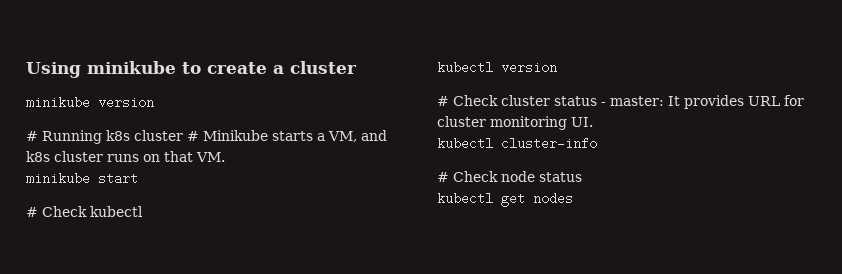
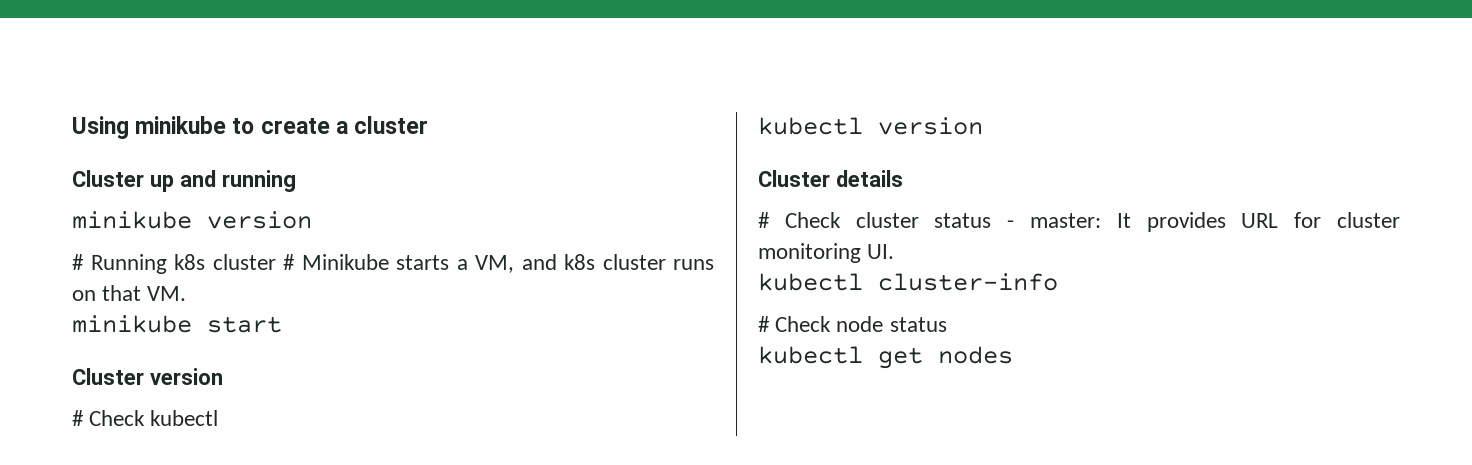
+ Cluster up and running
+ Cluster version
+ Cluster details

